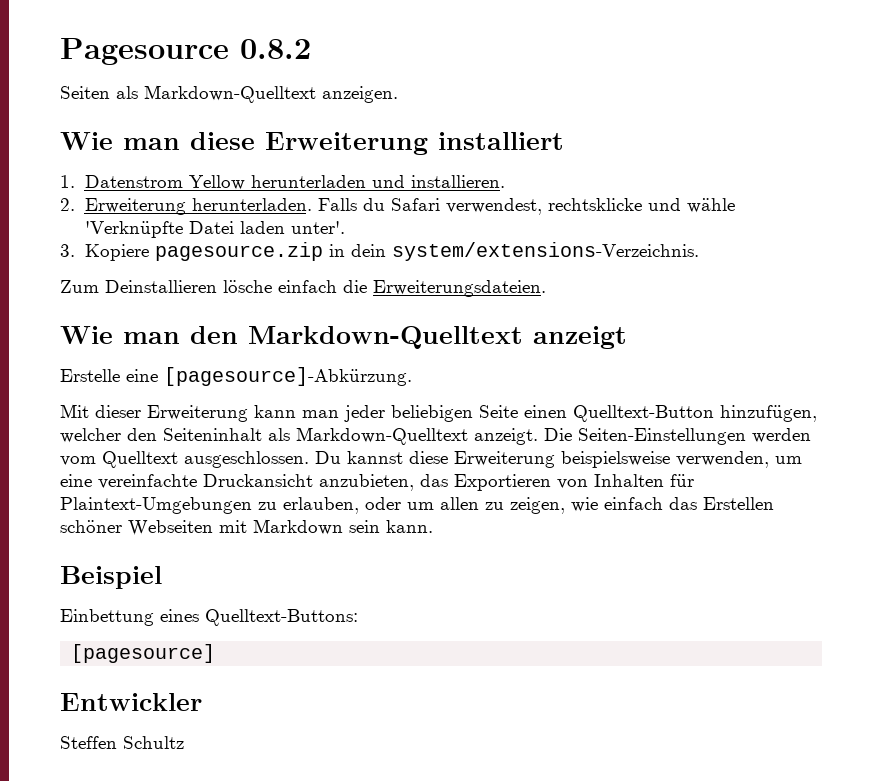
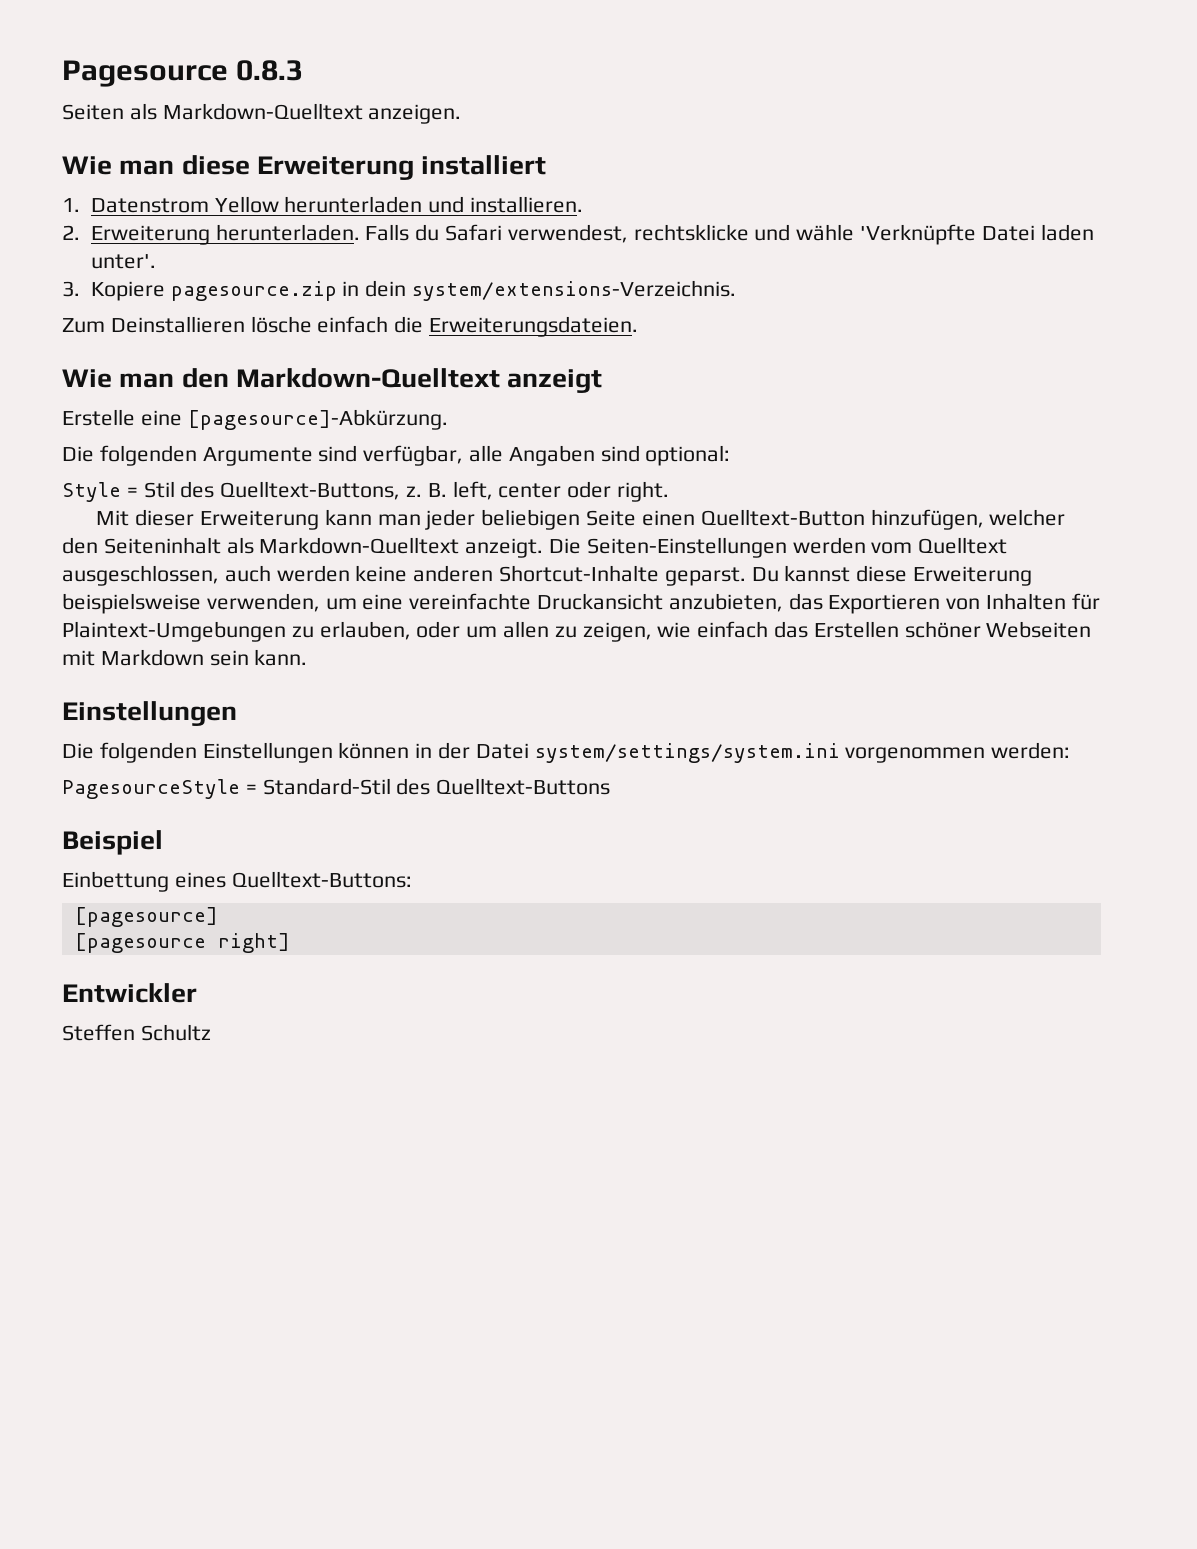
- Pagesource 0.8.2
+ Pagesource 0.8.3
+ Die folgenden Argumente sind verfügbar, alle Angaben sind optional:
+ Style = Stil des Quelltext-Buttons, z. B. left, center oder right.
- Die Seiten-Einstellungen werden vom Quelltext ausgeschlossen.
+ Die Seiten-Einstellungen werden vom Quelltext ausgeschlossen, auch werden keine anderen Shortcut-Inhalte geparst.
  Du kannst diese Erweiterung beispielsweise verwenden, um eine vereinfachte Druckansicht anzubieten, das Exportieren von Inhalten für Plaintext-Umgebungen zu erlauben, oder um allen zu zeigen, wie einfach das Erstellen schöner Webseiten mit Markdown sein kann.
+ Einstellungen
+ Die folgenden Einstellungen können in der Datei system/settings/system.ini vorgenommen werden:
+ PagesourceStyle = Standard-Stil des Quelltext-Buttons
+ [pagesource right]

